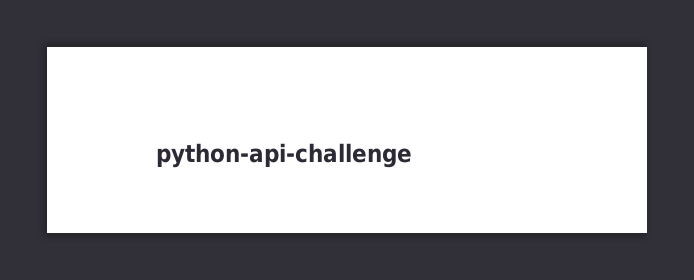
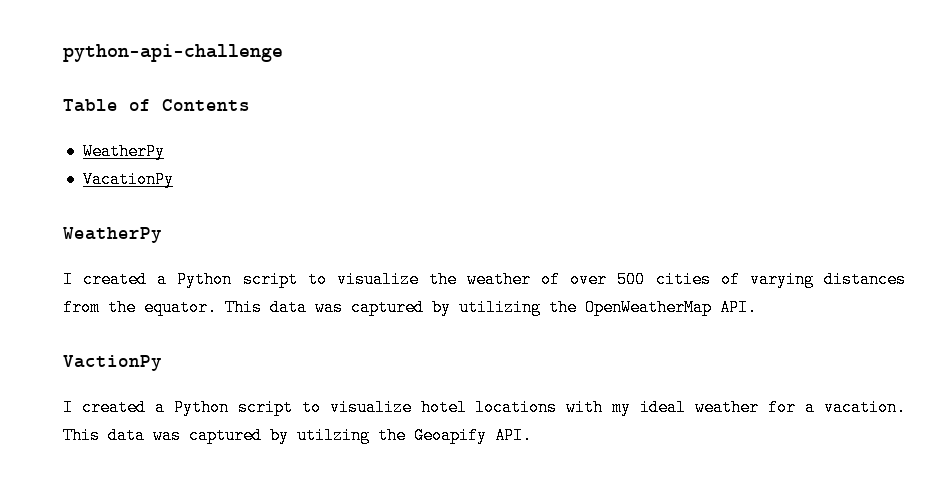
+ Table of Contents
+ WeatherPy
+ VacationPy
+ WeatherPy
+ I created a Python script to visualize the weather of over 500 cities of varying distances from the equator. This data was captured by utilizing the OpenWeatherMap API.
+ VactionPy
+ I created a Python script to visualize hotel locations with my ideal weather for a vacation. This data was captured by utilzing the Geoapify API.

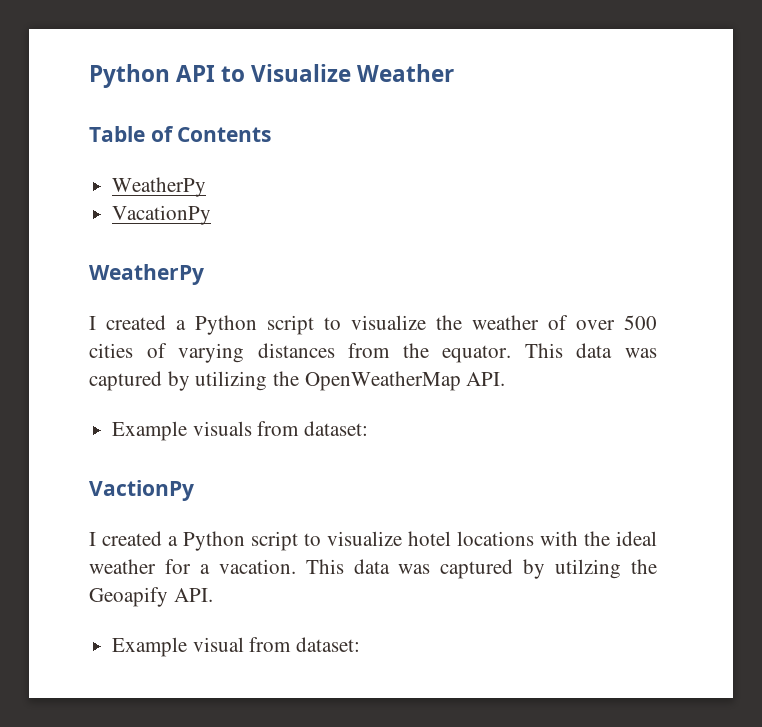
- python-api-challenge
+ Python API to Visualize Weather
+ Example visuals from dataset:
- I created a Python script to visualize hotel locations with my ideal weather for a vacation.
+ I created a Python script to visualize hotel locations with the ideal weather for a vacation.
+ Example visual from dataset:

